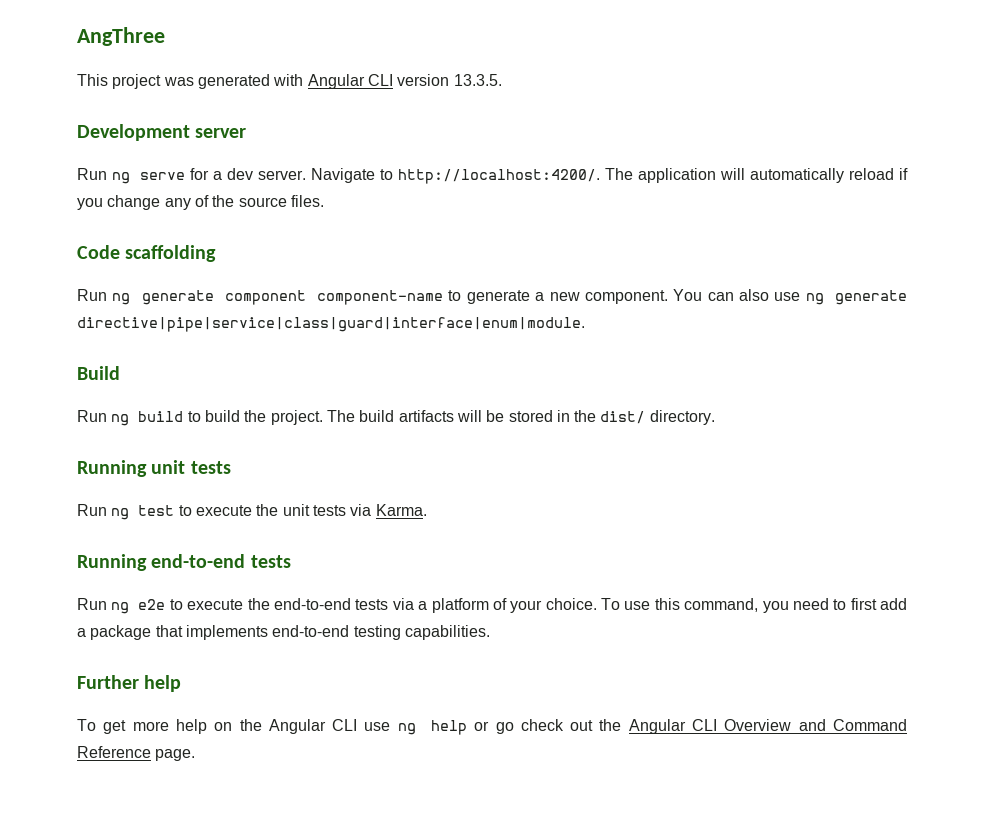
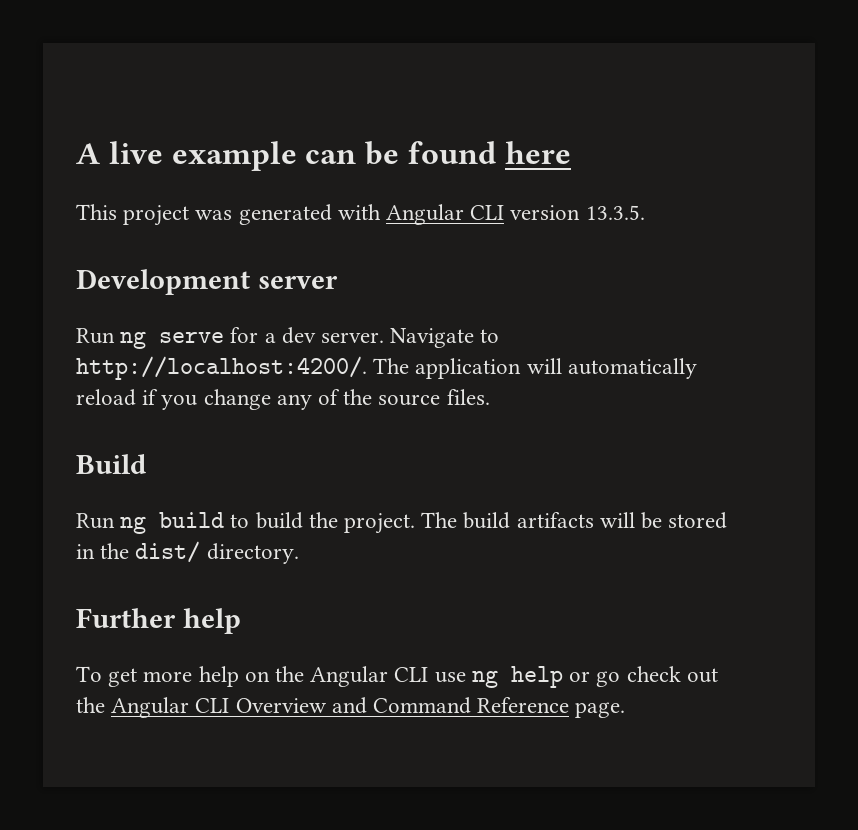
- AngThree
+ A live example can be found here
- Code scaffolding
- Run ng generate component component-name to generate a new component. You can also use ng generate directive|pipe|service|class|guard|interface|enum|module.
- Running unit tests
- Run ng test to execute the unit tests via Karma.
- Running end-to-end tests
- Run ng e2e to execute the end-to-end tests via a platform of your choice. To use this command, you need to first add a package that implements end-to-end testing capabilities.

